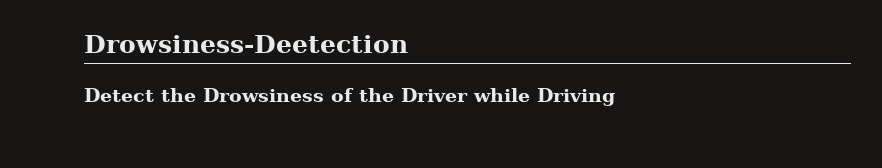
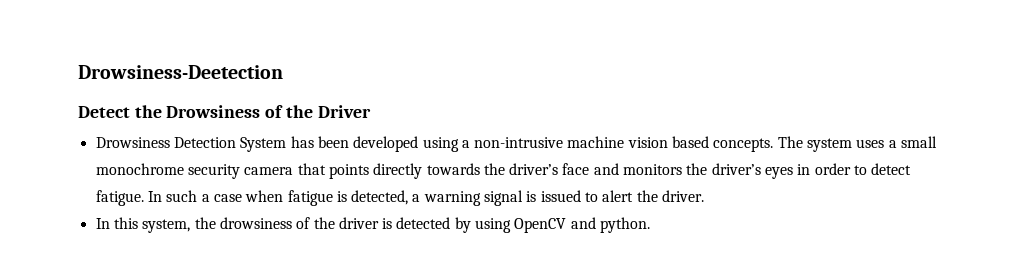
- Detect the Drowsiness of the Driver while Driving
+ Detect the Drowsiness of the Driver
+ Drowsiness Detection System has been developed using a non-intrusive machine vision based concepts. The system uses a small monochrome security camera that points directly towards the driver’s face and monitors the driver’s eyes in order to detect fatigue. In such a case when fatigue is detected, a warning signal is issued to alert the driver.
+ In this system, the drowsiness of the driver is detected by using OpenCV and python.

